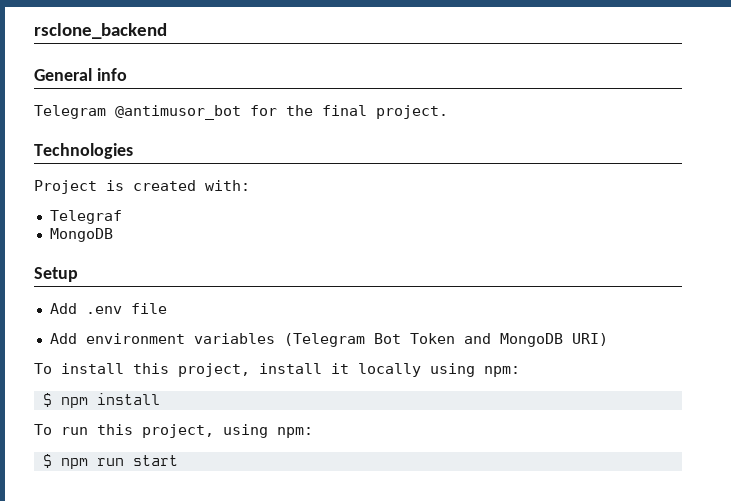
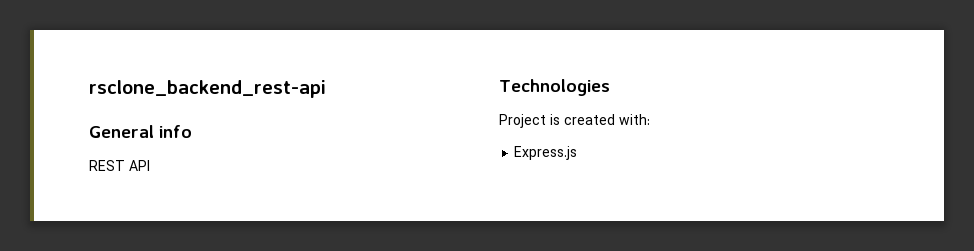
- rsclone_backend
+ rsclone_backend_rest-api
- Telegram @antimusor_bot for the final project.
+ REST API
- Telegraf
- MongoDB
- Setup
- Add .env file
- Add environment variables (Telegram Bot Token and MongoDB URI)
- To install this project, install it locally using npm:
- $ npm install
- To run this project, using npm:
- $ npm run start
+ Express.js

